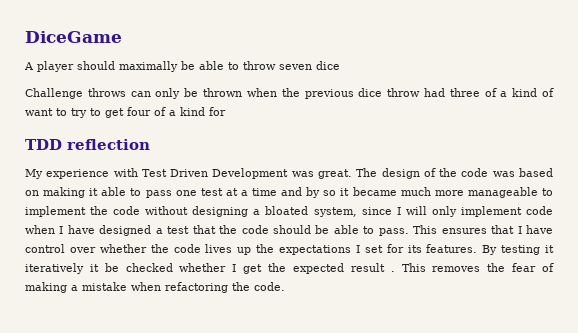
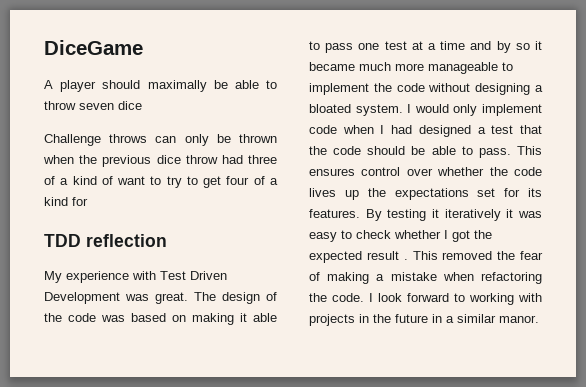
- The design of the code was based on making it able to pass one test at a time and by so it became much more manageable to implement the code without designing a bloated system, since I will only implement code when I have designed a test that the code should be able to pass.
+ The design of the code was based on making it able to pass one test at a time and by so it became much more manageable to implement the code without designing a bloated system. I would only implement code when I had designed a test that the code should be able to pass.
- This ensures that I have control over whether the code lives up the expectations I set for its features.
+ This ensures control over whether the code lives up the expectations set for its features.
- By testing it iteratively it be checked whether I get the expected result .
+ By testing it iteratively it was easy to check whether I got the expected result .
- This removes the fear of making a mistake when refactoring the code.
+ This removed the fear of making a mistake when refactoring the code.
+ I look forward to working with projects in the future in a similar manor.

